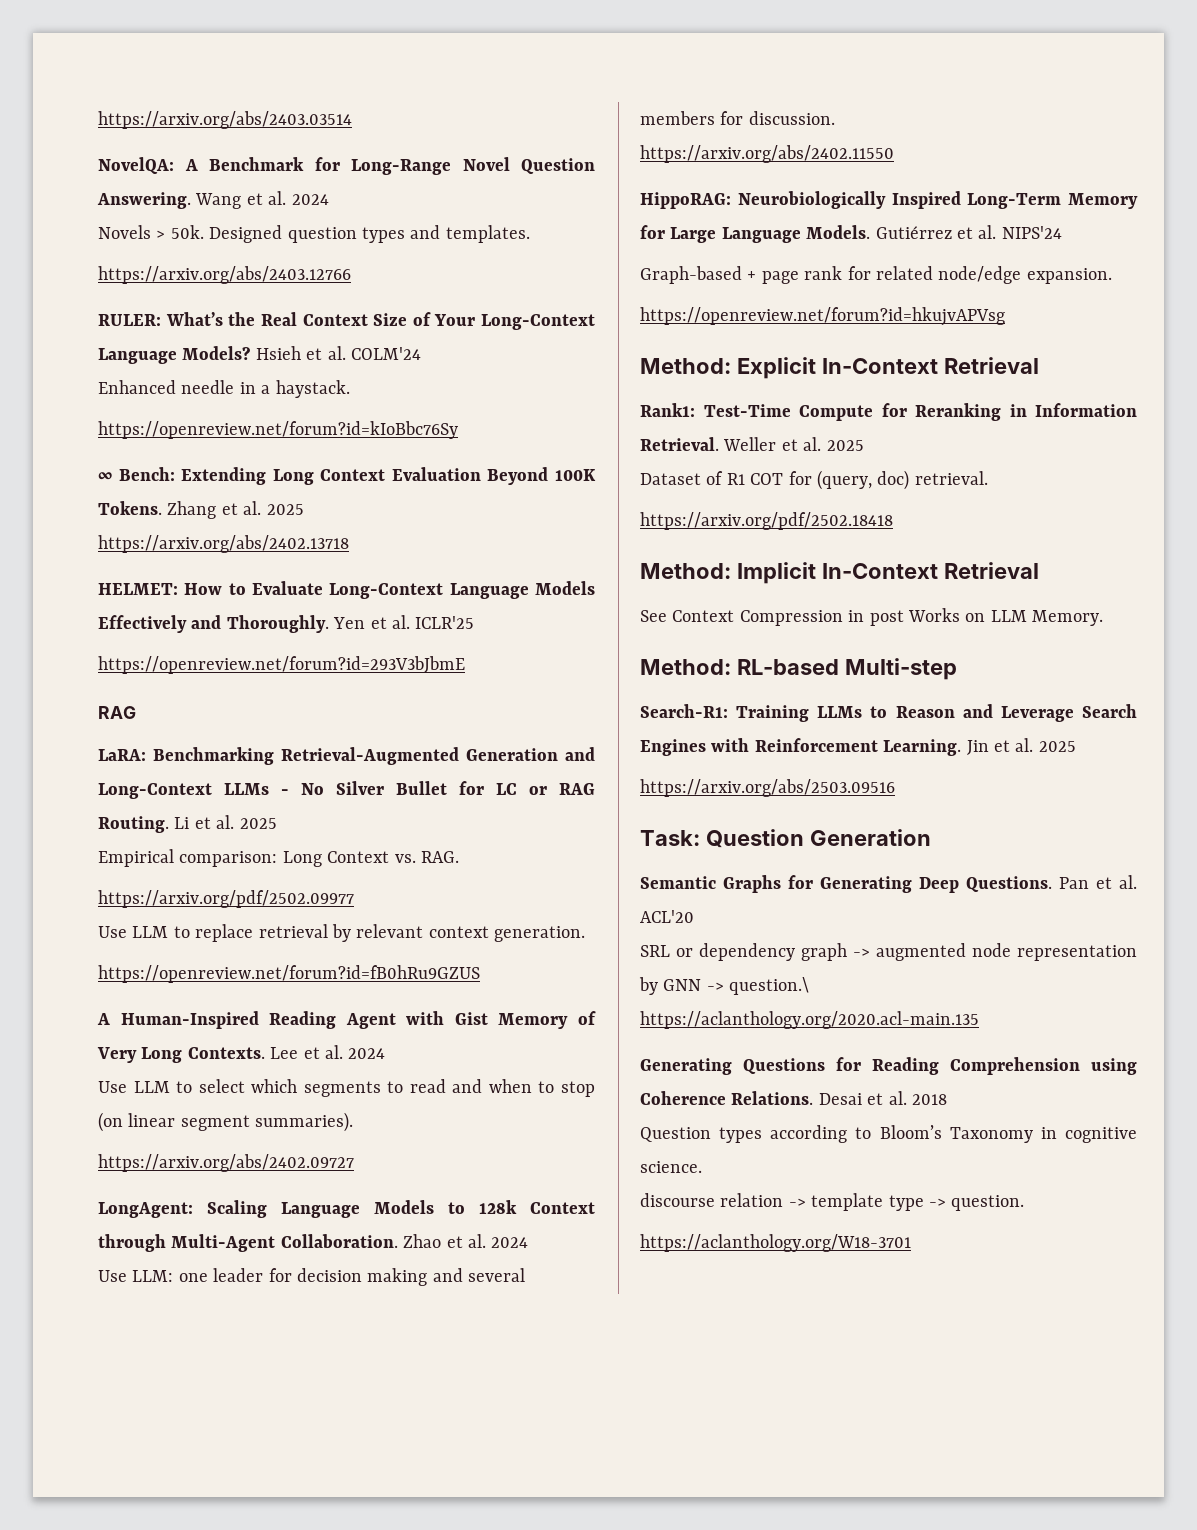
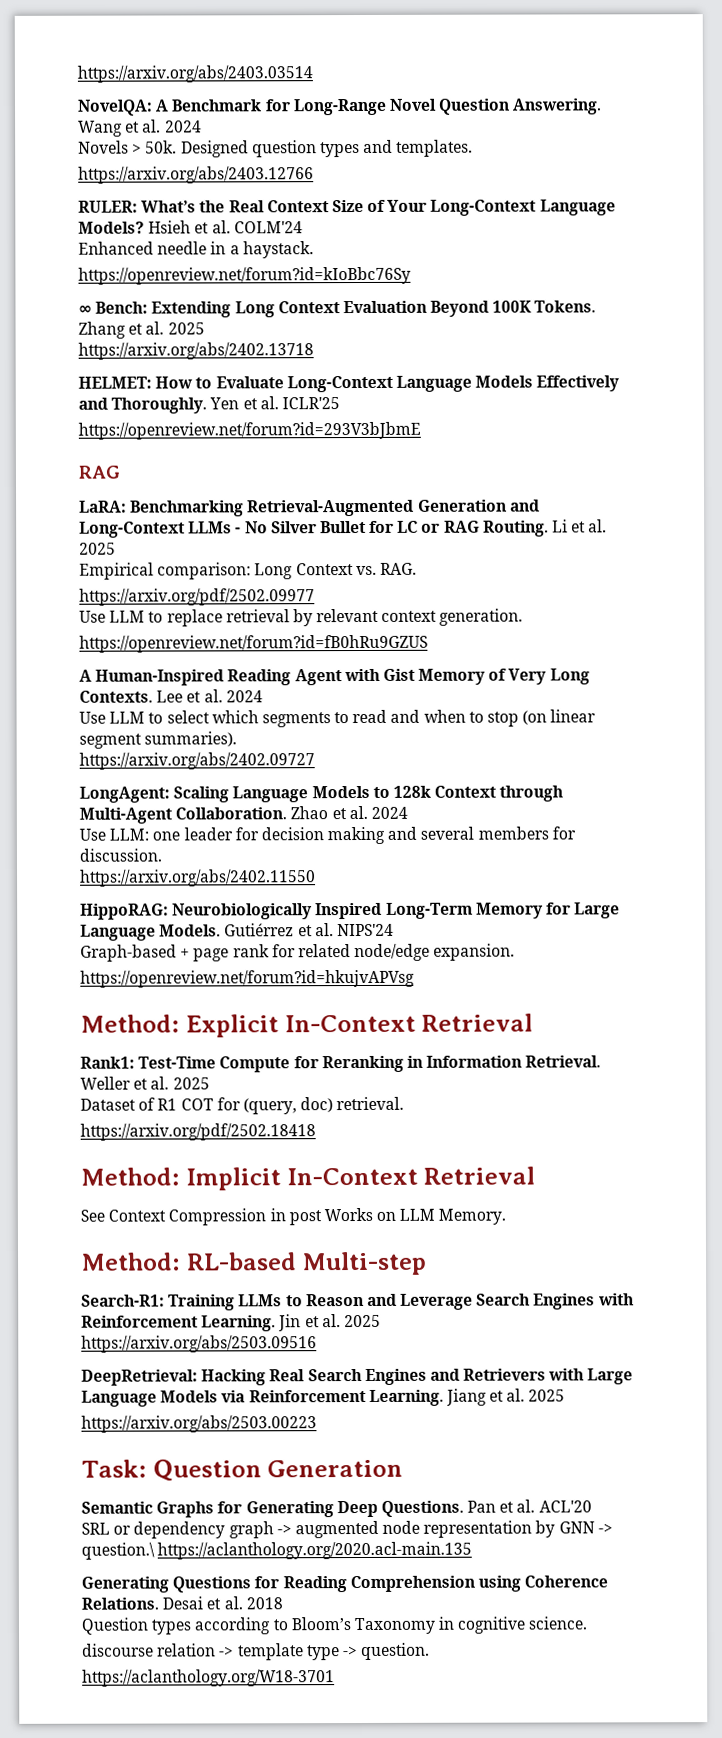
+ DeepRetrieval: Hacking Real Search Engines and Retrievers with Large Language Models via Reinforcement Learning. Jiang et al. 2025
+ https://arxiv.org/abs/2503.00223

